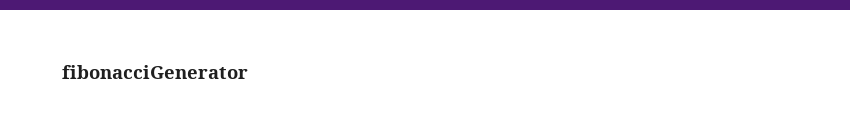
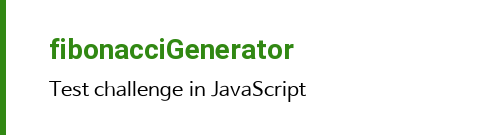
+ Test challenge in JavaScript

